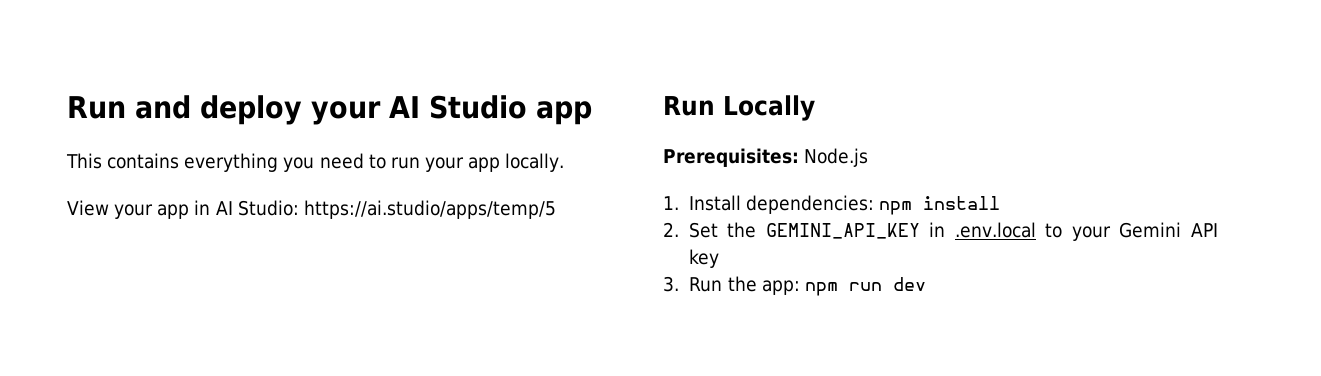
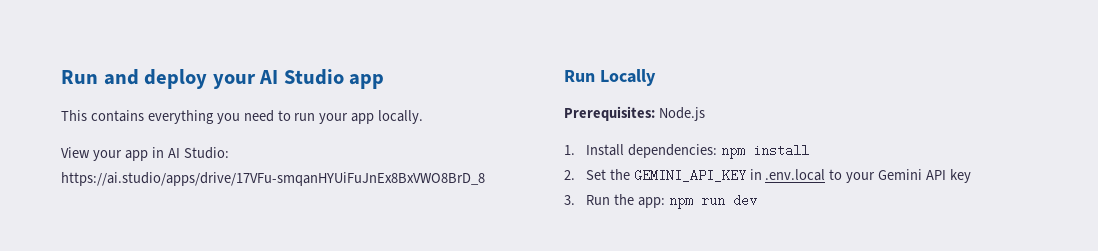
- View your app in AI Studio: https://ai.studio/apps/temp/5
+ View your app in AI Studio: https://ai.studio/apps/drive/17VFu-smqanHYUiFuJnEx8BxVWO8BrD_8

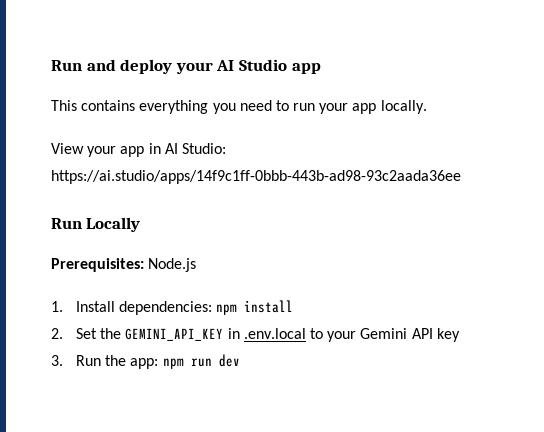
- View your app in AI Studio: https://ai.studio/apps/drive/17VFu-smqanHYUiFuJnEx8BxVWO8BrD_8
+ View your app in AI Studio: https://ai.studio/apps/14f9c1ff-0bbb-443b-ad98-93c2aada36ee

